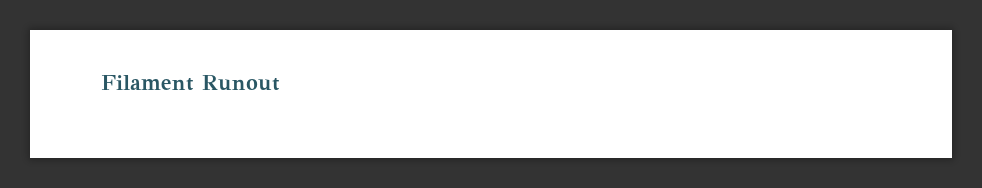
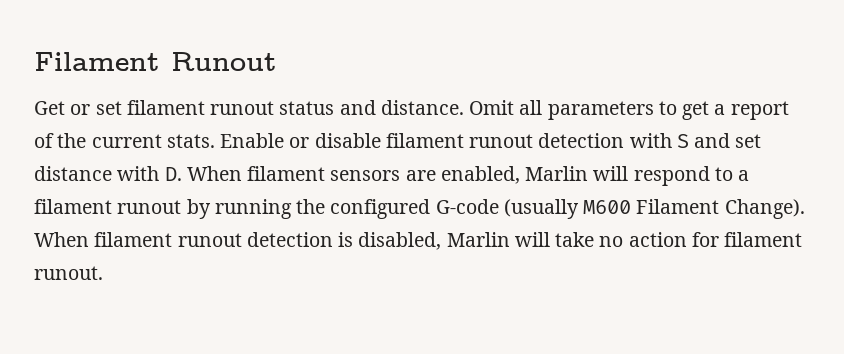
+ Get or set filament runout status and distance. Omit all parameters to get a report of the current stats. Enable or disable filament runout detection with S and set distance with D. When filament sensors are enabled, Marlin will respond to a filament runout by running the configured G-code (usually M600 Filament Change). When filament runout detection is disabled, Marlin will take no action for filament runout.

